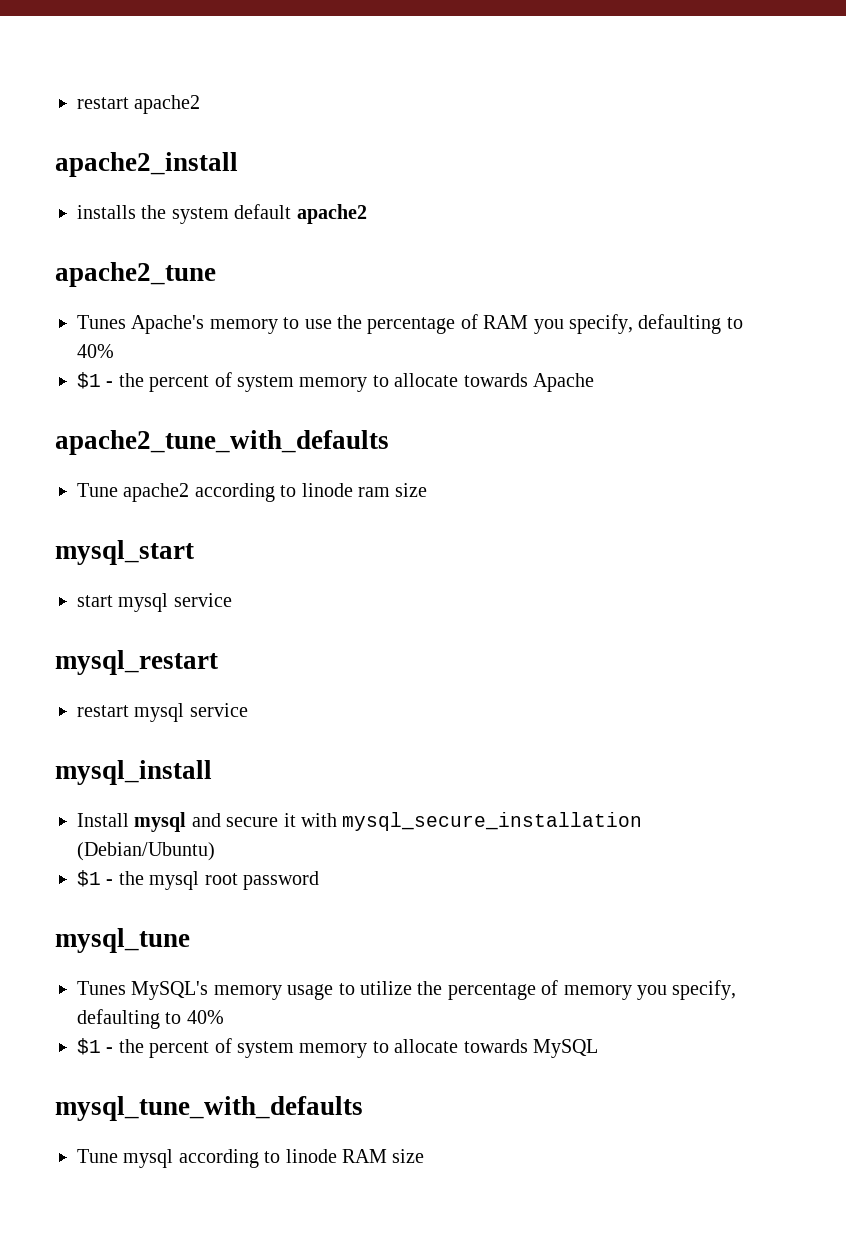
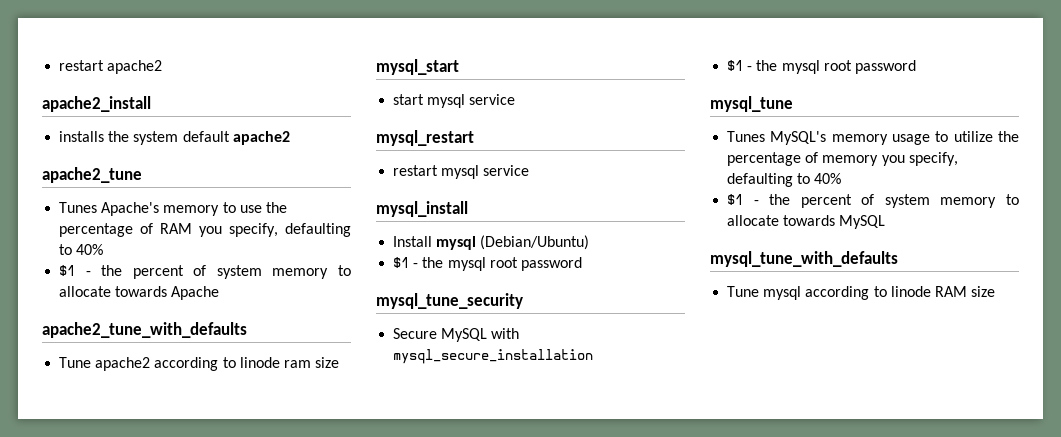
- Install mysql and secure it with mysql_secure_installation (Debian/Ubuntu)
+ Install mysql (Debian/Ubuntu)
+ $1 - the mysql root password
+ mysql_tune_security
+ Secure MySQL with mysql_secure_installation

